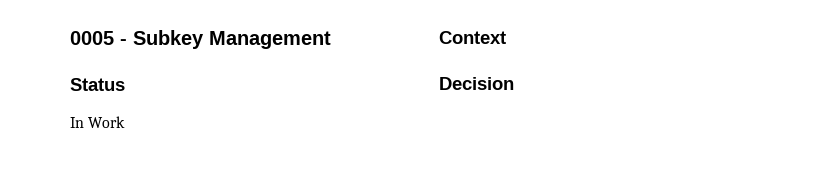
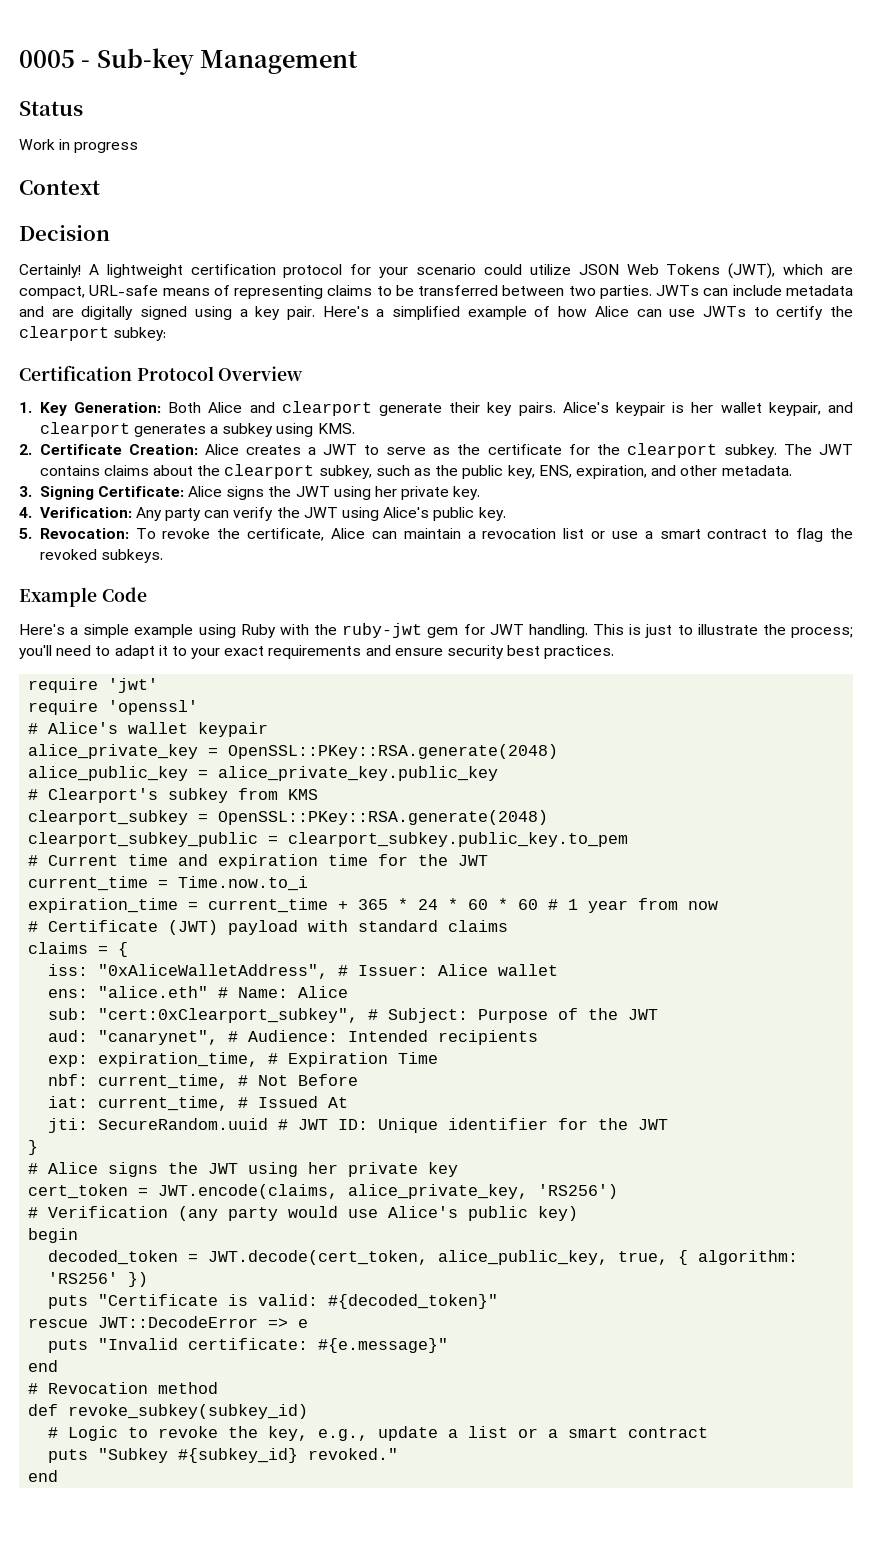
- 0005 - Subkey Management
+ 0005 - Sub-key Management
- In Work
+ Work in progress
+ Certainly! A lightweight certification protocol for your scenario could utilize JSON Web Tokens (JWT), which are compact, URL-safe means of representing claims to be transferred between two parties. JWTs can include metadata and are digitally signed using a key pair. Here's a simplified example of how Alice can use JWTs to certify the clearport subkey:
+ Certification Protocol Overview
+ 1. Key Generation: Both Alice and clearport generate their key pairs. Alice's keypair is her wallet keypair, and clearport generates a subkey using KMS.
+ 2. Certificate Creation: Alice creates a JWT to serve as the certificate for the clearport subkey. The JWT contains claims about the clearport subkey, such as the public key, ENS, expiration, and other metadata.
+ 3. Signing Certificate: Alice signs the JWT using her private key.
+ 4. Verification: Any party can verify the JWT using Alice's public key.
+ 5. Revocation: To revoke the certificate, Alice can maintain a revocation list or use a smart contract to flag the revoked subkeys.
+ Example Code
+ Here's a simple example using Ruby with the ruby-jwt gem for JWT handling. This is just to illustrate the process; you'll need to adapt it to your exact requirements and ensure security best practices.
+ require 'jwt'
+ require 'openssl'
+ # Alice's wallet keypair
+ alice_private_key = OpenSSL::PKey::RSA.generate(2048)
+ alice_public_key = alice_private_key.public_key
+ # Clearport's subkey from KMS
+ clearport_subkey = OpenSSL::PKey::RSA.generate(2048)
+ clearport_subkey_public = clearport_subkey.public_key.to_pem
+ # Current time and expiration time for the JWT
+ current_time = Time.now.to_i
+ expiration_time = current_time + 365 * 24 * 60 * 60 # 1 year from now
+ # Certificate (JWT) payload with standard claims
+ claims = {
+ iss: "0xAliceWalletAddress", # Issuer: Alice wallet
+ ens: "alice.eth" # Name: Alice
+ sub: "cert:0xClearport_subkey", # Subject: Purpose of the JWT
+ aud: "canarynet", # Audience: Intended recipients
+ exp: expiration_time, # Expiration Time
+ nbf: current_time, # Not Before
+ iat: current_time, # Issued At
+ jti: SecureRandom.uuid # JWT ID: Unique identifier for the JWT
+ }
+ # Alice signs the JWT using her private key
+ cert_token = JWT.encode(claims, alice_private_key, 'RS256')
+ # Verification (any party would use Alice's public key)
+ begin
+ decoded_token = JWT.decode(cert_token, alice_public_key, true, { algorithm: 'RS256' })
+ puts "Certificate is valid: #{decoded_token}"
+ rescue JWT::DecodeError => e
+ puts "Invalid certificate: #{e.message}"
+ end
+ # Revocation method
+ def revoke_subkey(subkey_id)
+ # Logic to revoke the key, e.g., update a list or a smart contract
+ puts "Subkey #{subkey_id} revoked."
+ end

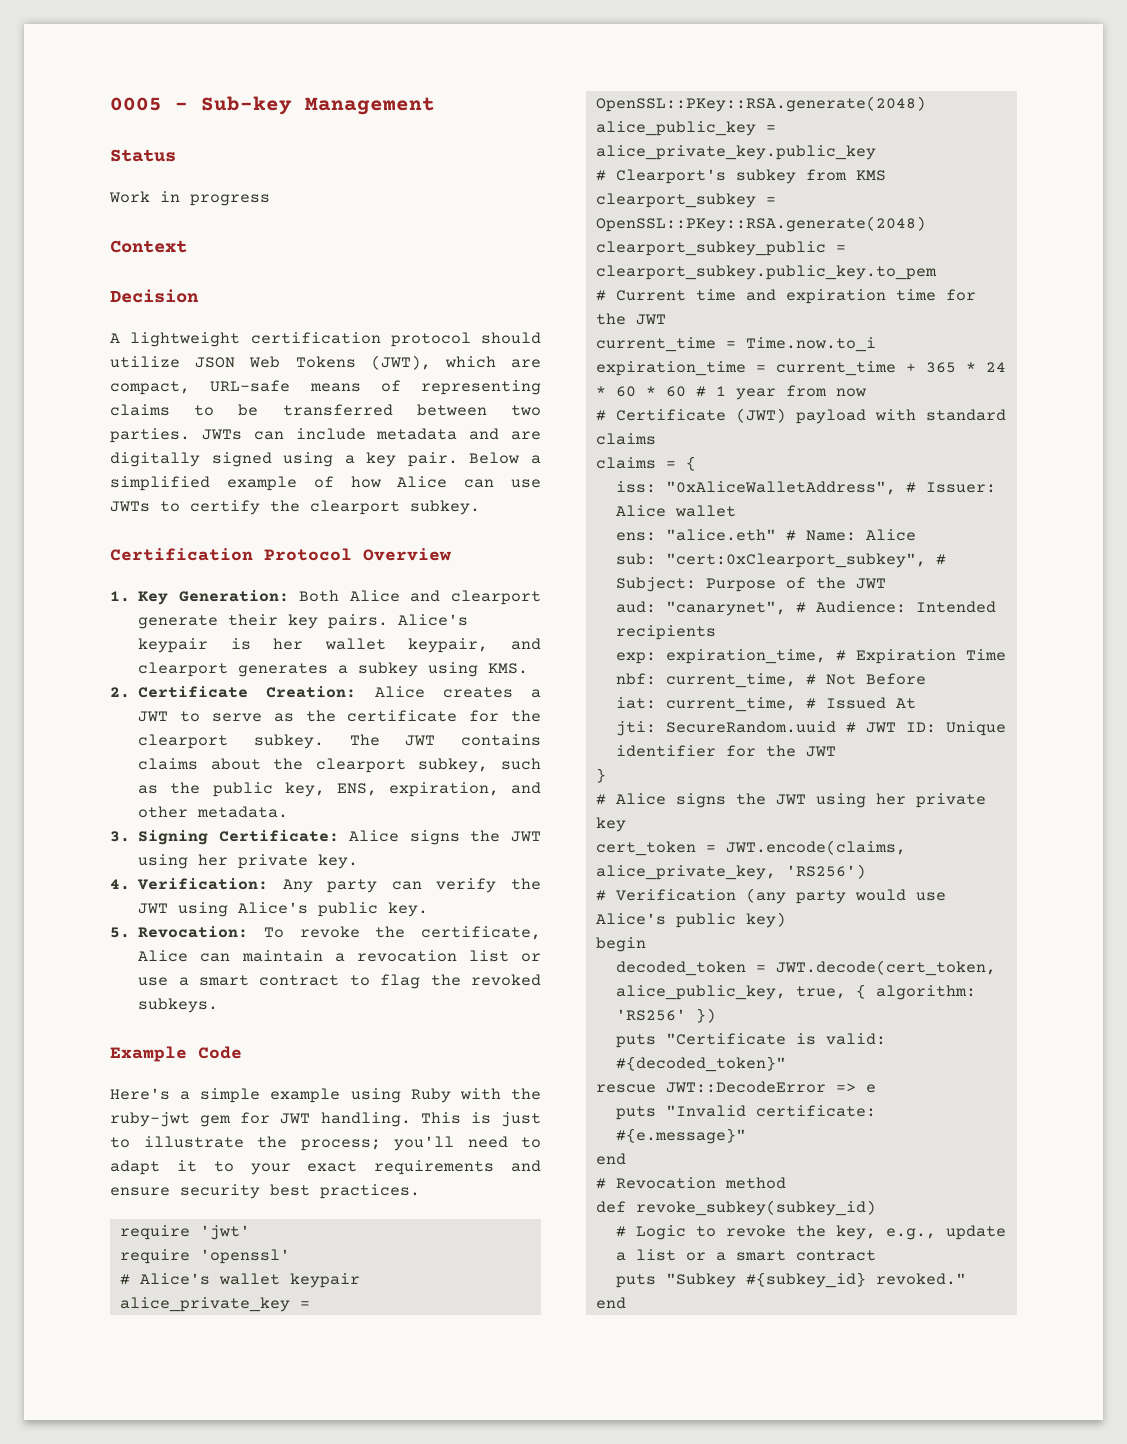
- Certainly! A lightweight certification protocol for your scenario could utilize JSON Web Tokens (JWT), which are compact, URL-safe means of representing claims to be transferred between two parties.
+ A lightweight certification protocol should utilize JSON Web Tokens (JWT), which are compact, URL-safe means of representing claims to be transferred between two parties.
- Here's a simplified example of how Alice can use JWTs to certify the clearport subkey:
+ Below a simplified example of how Alice can use JWTs to certify the clearport subkey.

